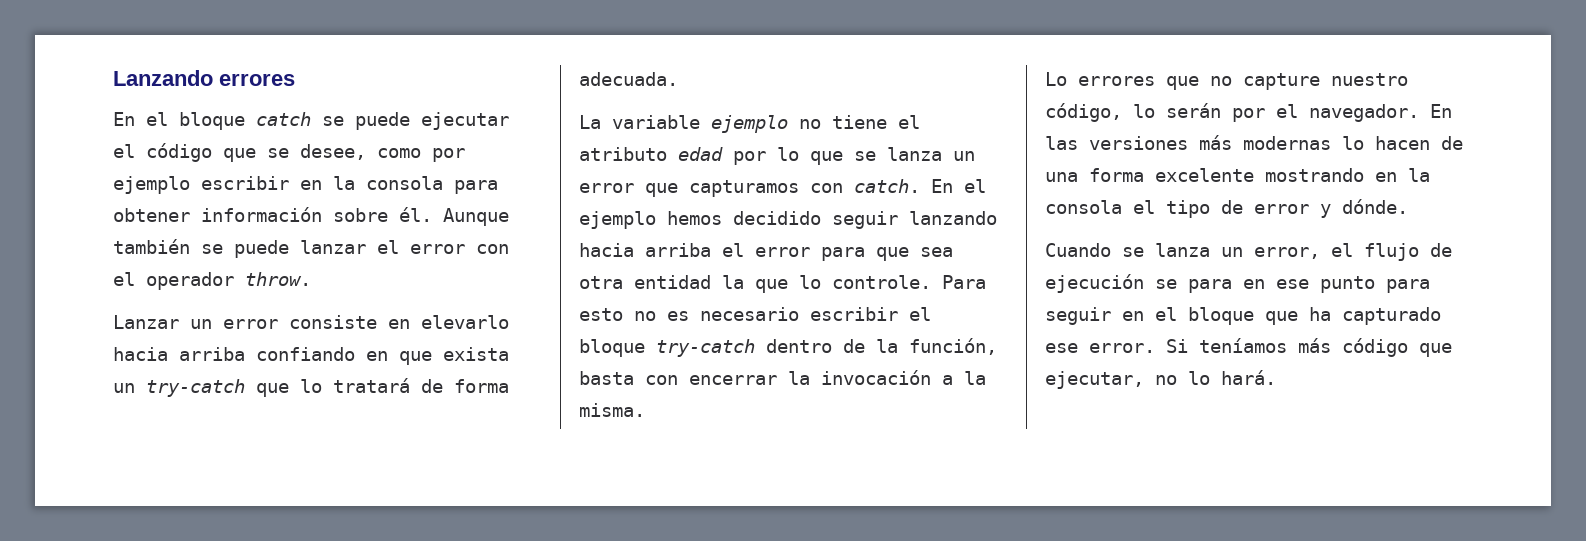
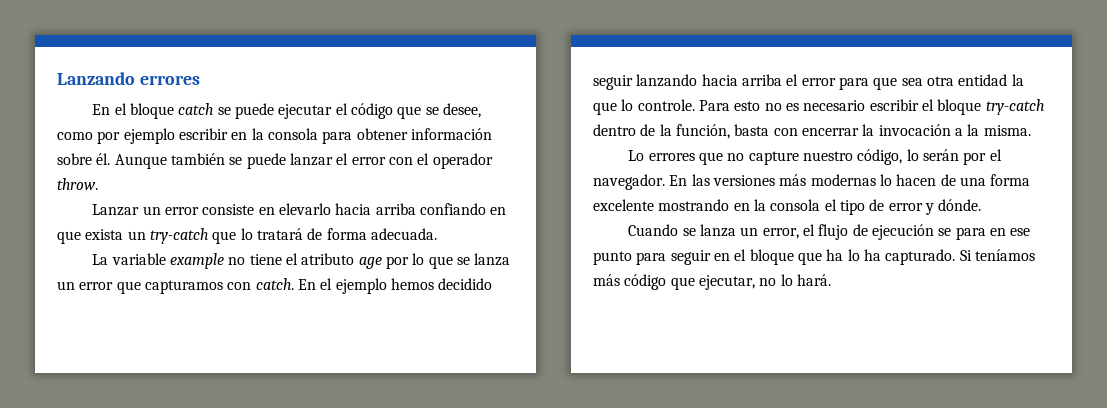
- La variable ejemplo no tiene el atributo edad por lo que se lanza un error que capturamos con catch.
+ La variable example no tiene el atributo age por lo que se lanza un error que capturamos con catch.
- Cuando se lanza un error, el flujo de ejecución se para en ese punto para seguir en el bloque que ha capturado ese error.
+ Cuando se lanza un error, el flujo de ejecución se para en ese punto para seguir en el bloque que ha lo ha capturado.

